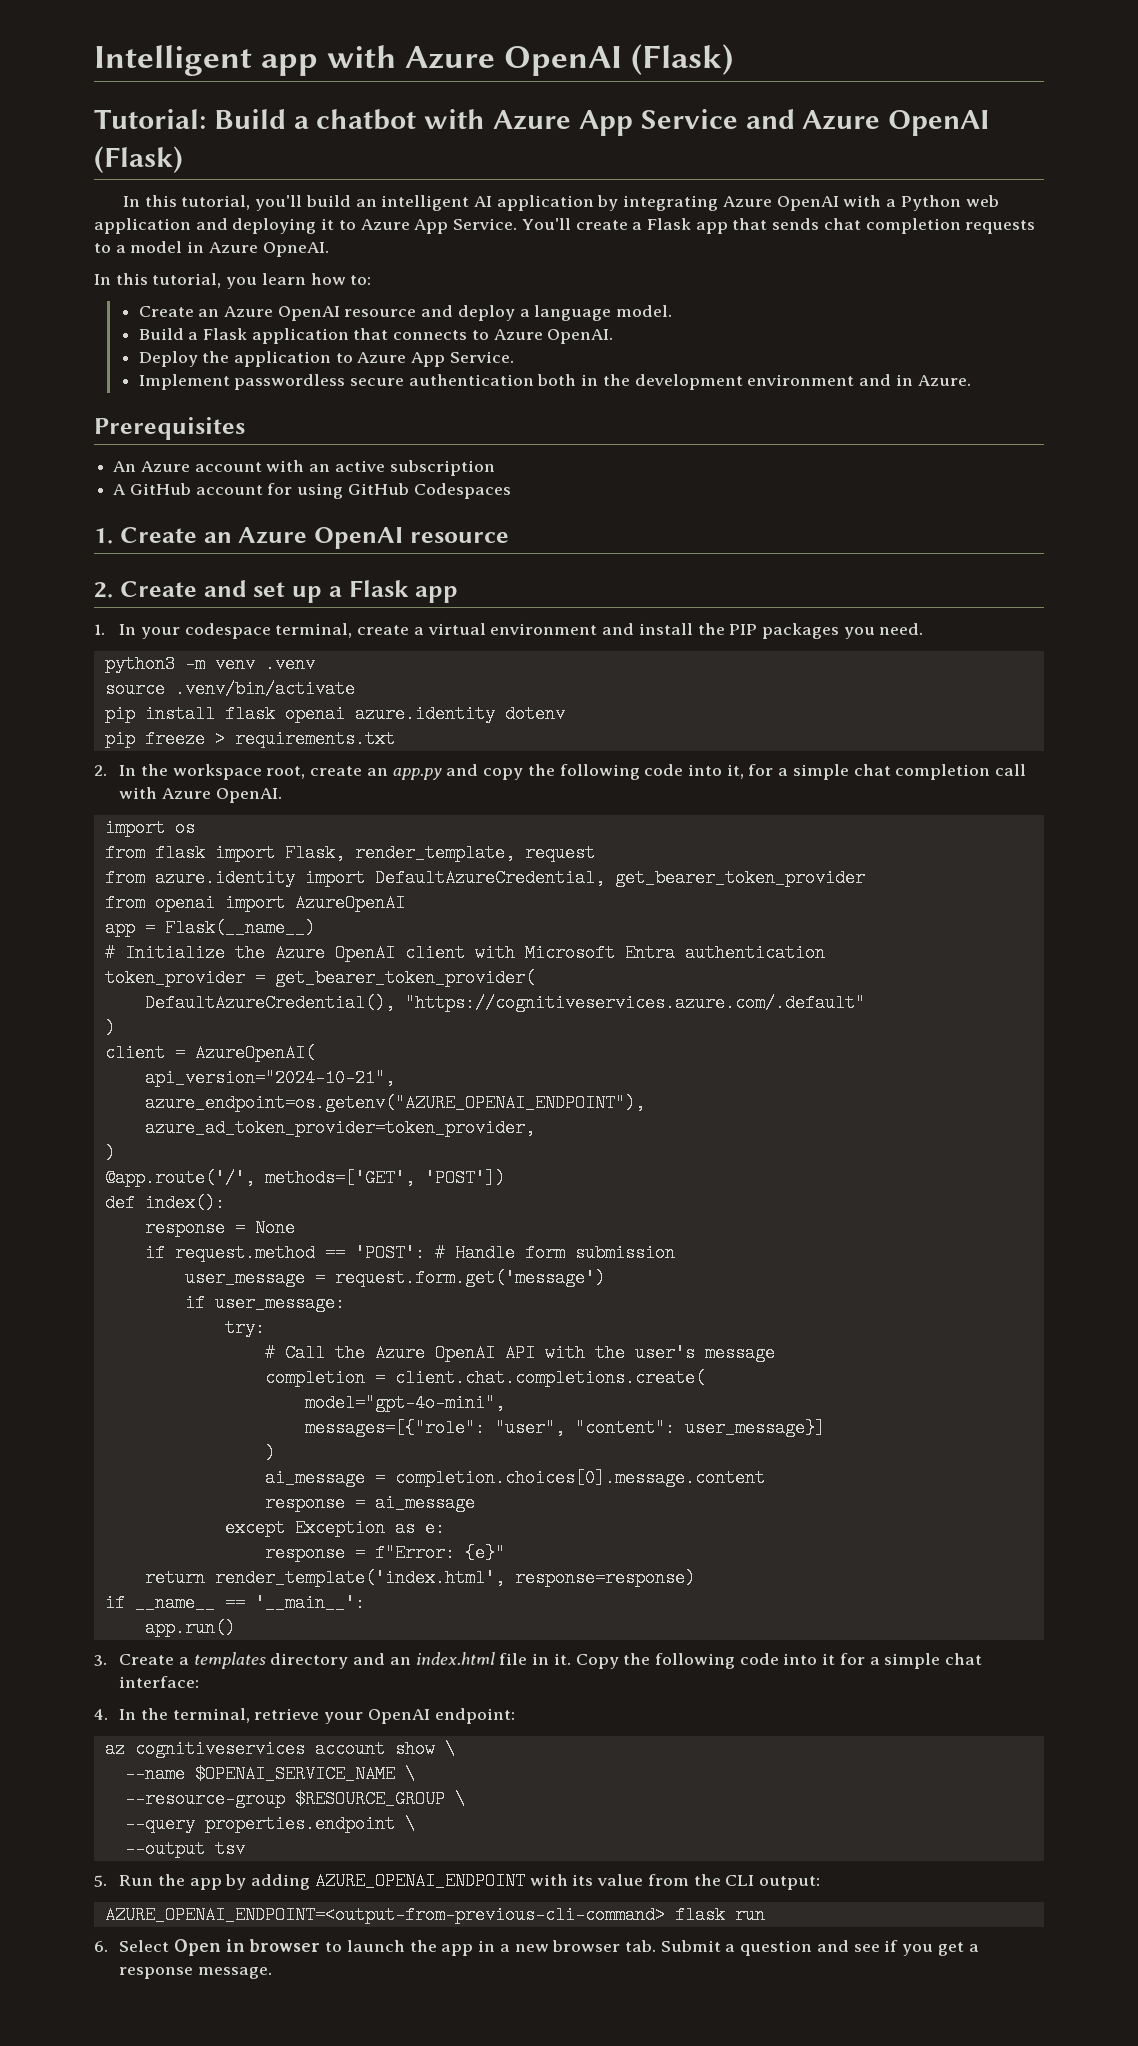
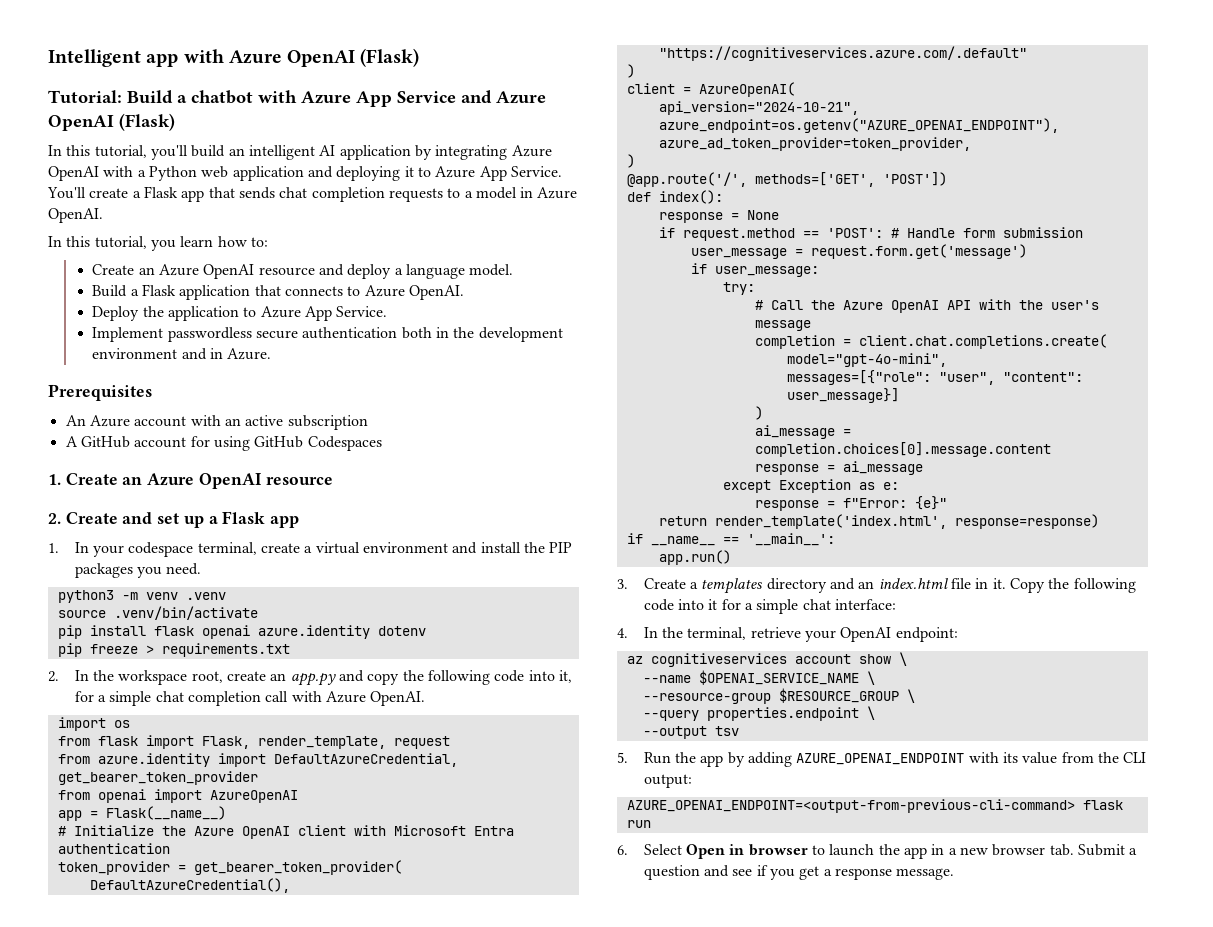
- You'll create a Flask app that sends chat completion requests to a model in Azure OpneAI.
+ You'll create a Flask app that sends chat completion requests to a model in Azure OpenAI.

